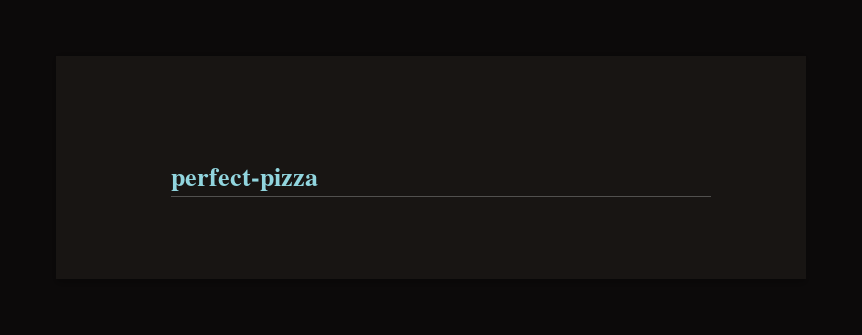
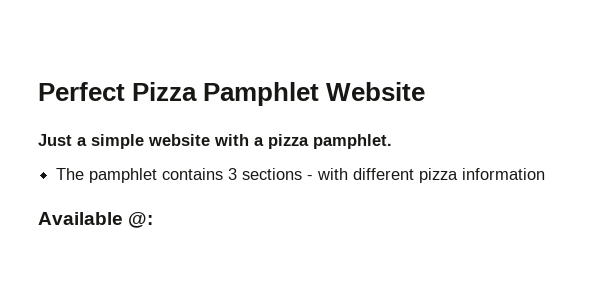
- perfect-pizza
+ Perfect Pizza Pamphlet Website
+ Just a simple website with a pizza pamphlet.
+ The pamphlet contains 3 sections - with different pizza information
+ Available @:

